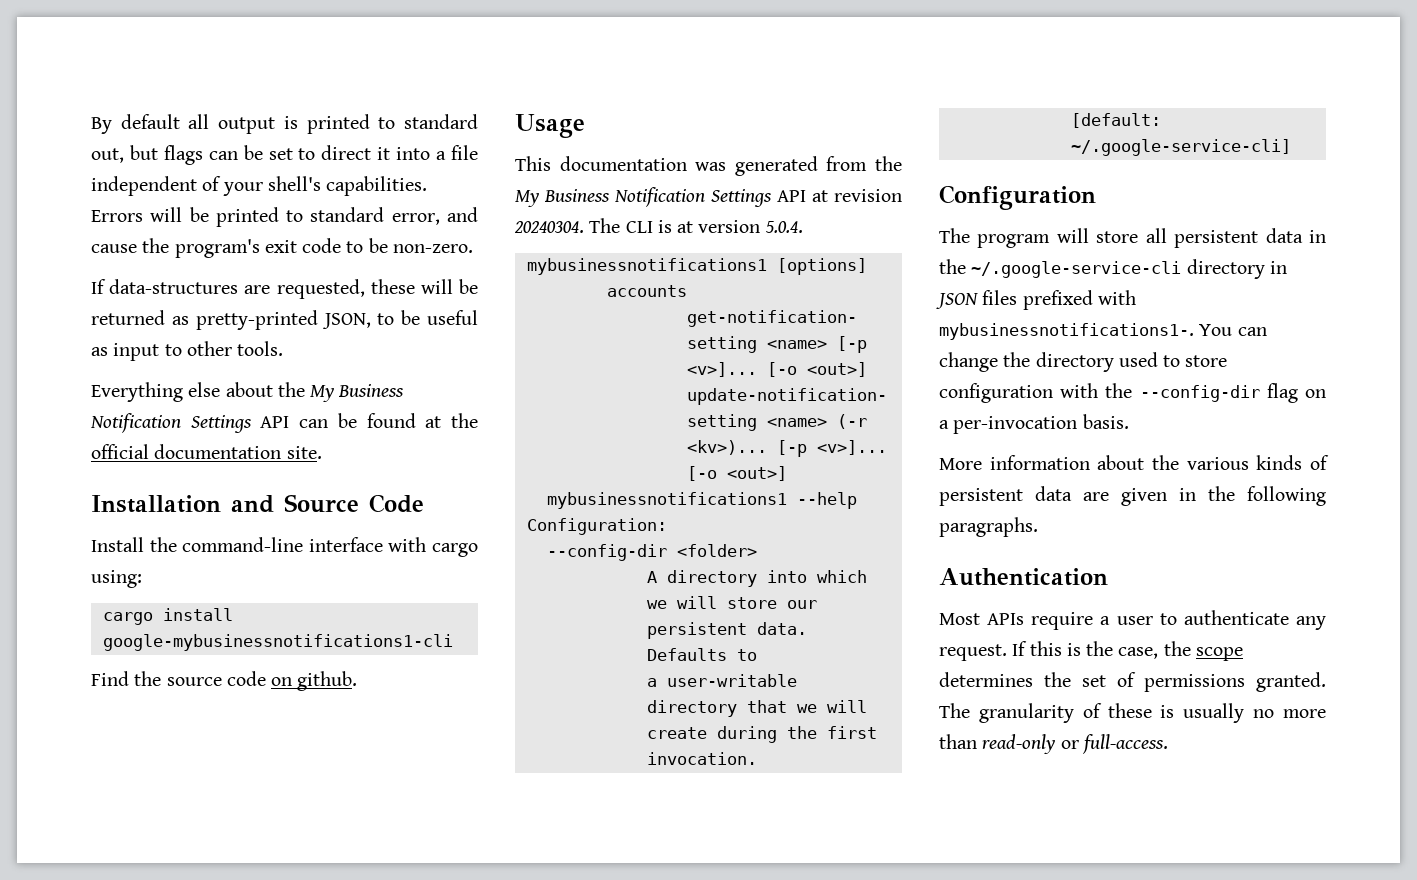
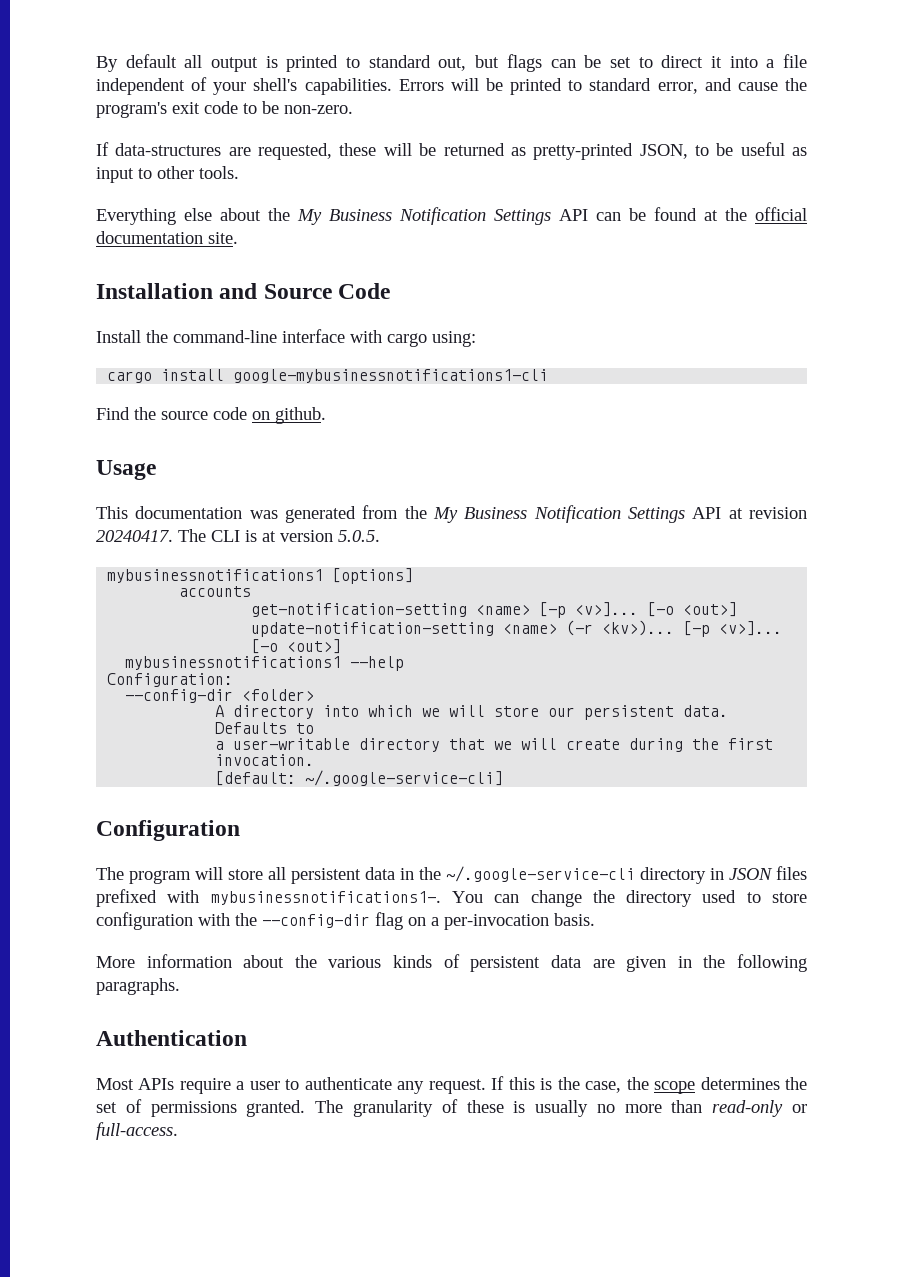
- This documentation was generated from the My Business Notification Settings API at revision 20240304.
+ This documentation was generated from the My Business Notification Settings API at revision 20240417.
- The CLI is at version 5.0.4.
+ The CLI is at version 5.0.5.

